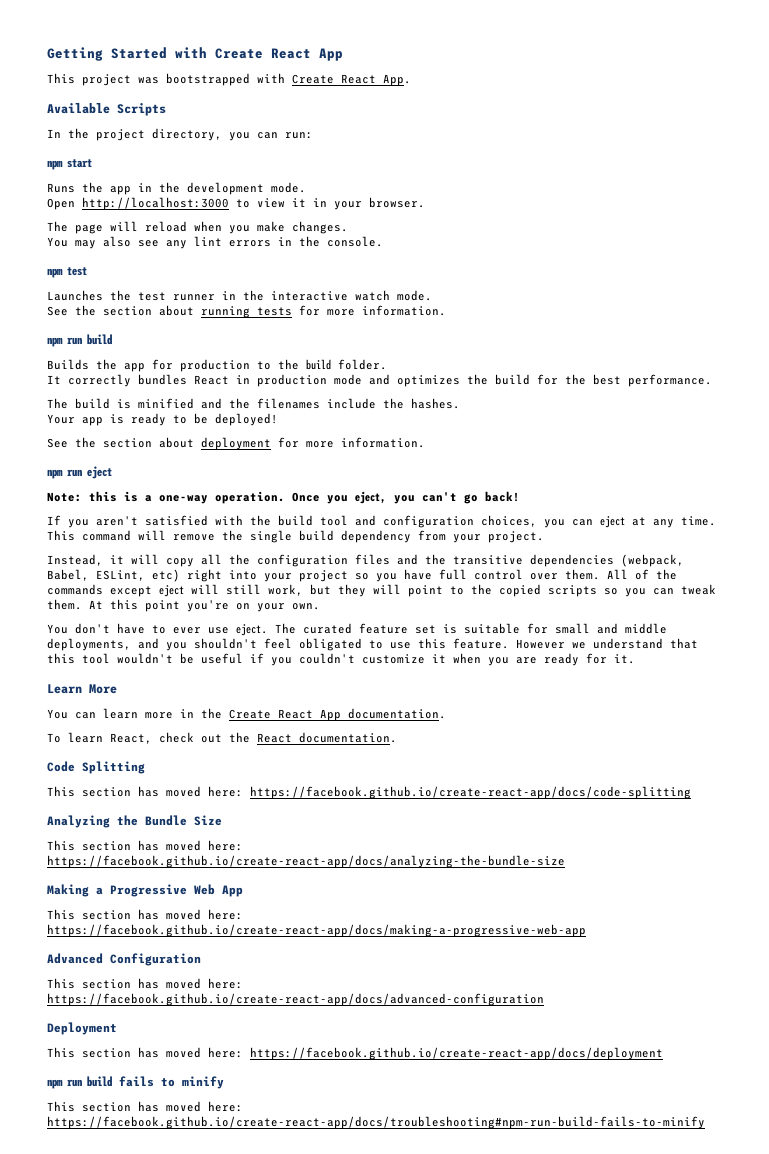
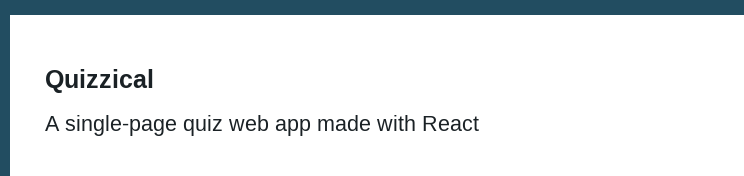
- Getting Started with Create React App
- This project was bootstrapped with Create React App.
- Available Scripts
- In the project directory, you can run:
- npm start
- Runs the app in the development mode.
- Open http://localhost:3000 to view it in your browser.
- The page will reload when you make changes.
- You may also see any lint errors in the console.
- npm test
- Launches the test runner in the interactive watch mode.
- See the section about running tests for more information.
- npm run build
- Builds the app for production to the build folder.
- It correctly bundles React in production mode and optimizes the build for the best performance.
- The build is minified and the filenames include the hashes.
- Your app is ready to be deployed!
- See the section about deployment for more information.
- npm run eject
- Note: this is a one-way operation. Once you eject, you can't go back!
- If you aren't satisfied with the build tool and configuration choices, you can eject at any time. This command will remove the single build dependency from your project.
- Instead, it will copy all the configuration files and the transitive dependencies (webpack, Babel, ESLint, etc) right into your project so you have full control over them. All of the commands except eject will still work, but they will point to the copied scripts so you can tweak them. At this point you're on your own.
- You don't have to ever use eject. The curated feature set is suitable for small and middle deployments, and you shouldn't feel obligated to use this feature. However we understand that this tool wouldn't be useful if you couldn't customize it when you are ready for it.
- Learn More
- You can learn more in the Create React App documentation.
- To learn React, check out the React documentation.
- Code Splitting
- This section has moved here: https://facebook.github.io/create-react-app/docs/code-splitting
- Analyzing the Bundle Size
- This section has moved here: https://facebook.github.io/create-react-app/docs/analyzing-the-bundle-size
- Making a Progressive Web App
- This section has moved here: https://facebook.github.io/create-react-app/docs/making-a-progressive-web-app
- Advanced Configuration
- This section has moved here: https://facebook.github.io/create-react-app/docs/advanced-configuration
- Deployment
- This section has moved here: https://facebook.github.io/create-react-app/docs/deployment
- npm run build fails to minify
- This section has moved here: https://facebook.github.io/create-react-app/docs/troubleshooting#npm-run-build-fails-to-minify
+ Quizzical
+ A single-page quiz web app made with React

